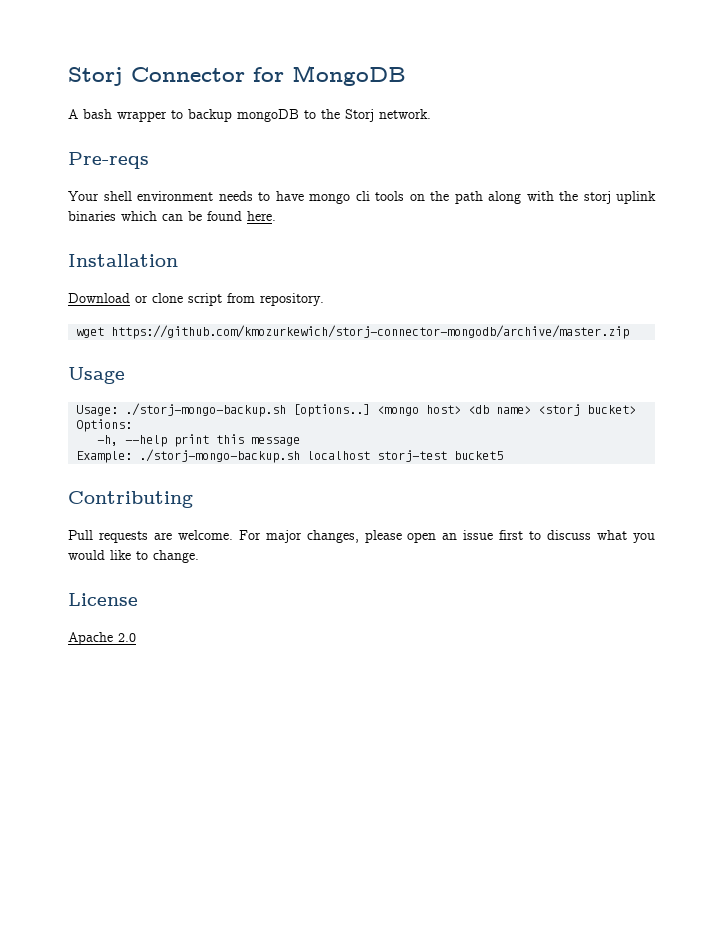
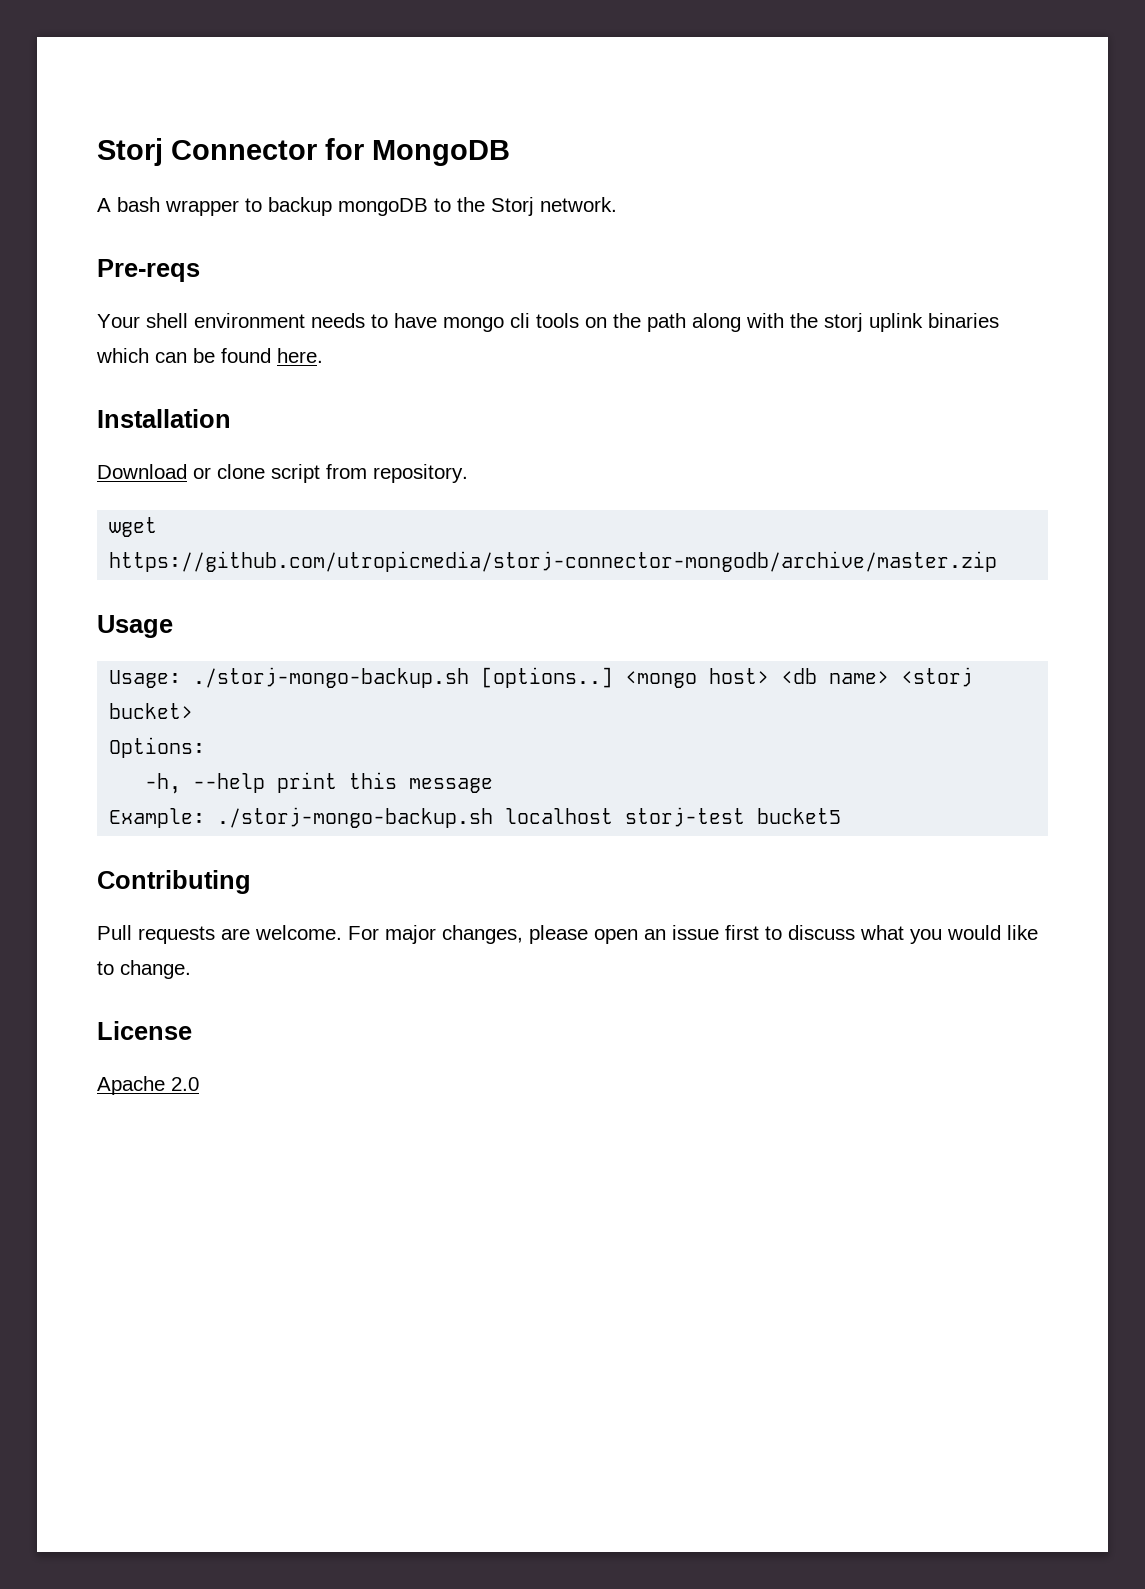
- wget https://github.com/kmozurkewich/storj-connector-mongodb/archive/master.zip
+ wget https://github.com/utropicmedia/storj-connector-mongodb/archive/master.zip

